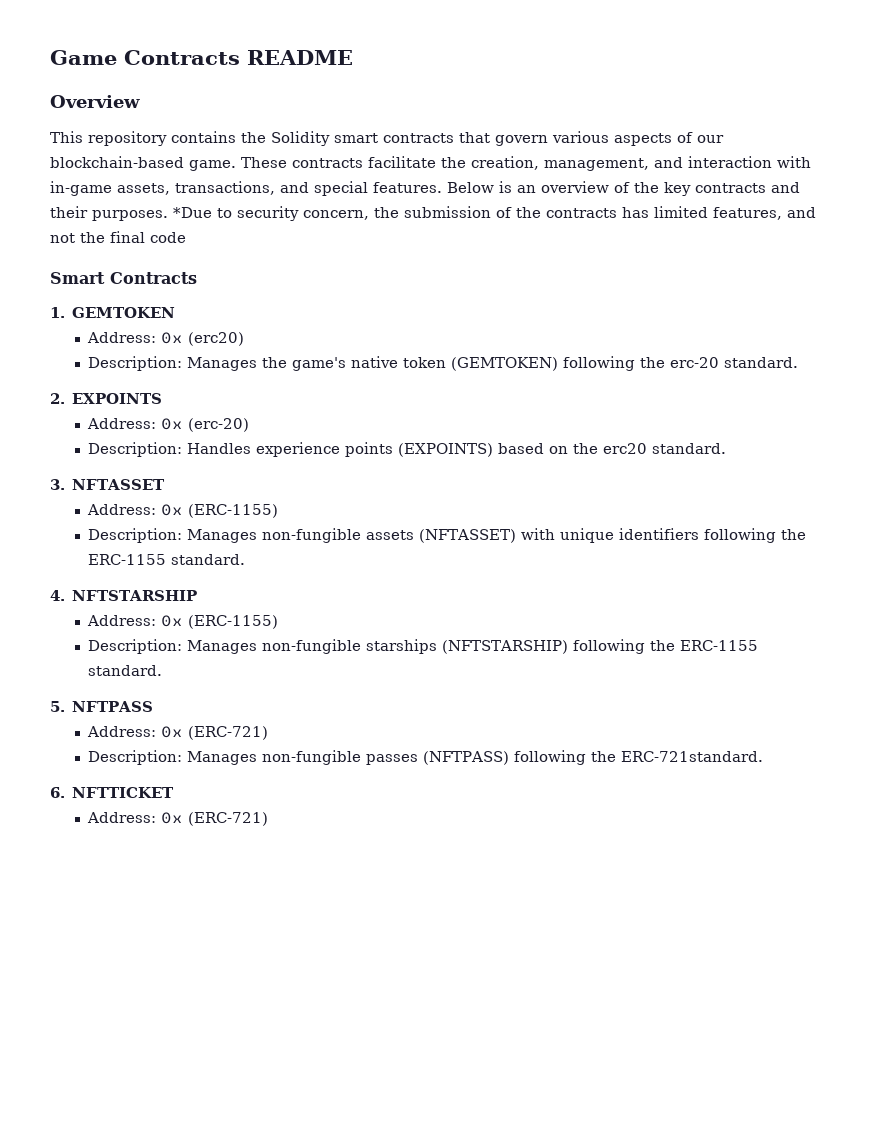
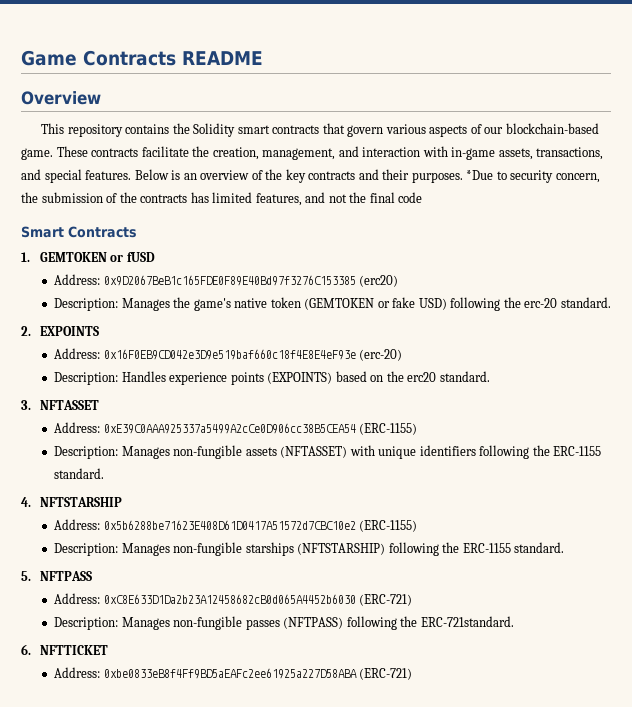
- 1. GEMTOKEN
- Address: 0x (erc20)
+ 1. GEMTOKEN or fUSD
+ Address: 0x9D2067BeB1c165FDE0F89E40Bd97f3276C153385 (erc20)
- Description: Manages the game's native token (GEMTOKEN) following the erc-20 standard.
+ Description: Manages the game's native token (GEMTOKEN or fake USD) following the erc-20 standard.
- Address: 0x (erc-20)
+ Address: 0x16F0EB9CD042e3D9e519baf660c18f4E8E4eF93e (erc-20)
  3. NFTASSET
- Address: 0x (ERC-1155)
+ Address: 0xE39C0AAA925337a5499A2cCe0D906cc38B5CEA54 (ERC-1155)
  4. NFTSTARSHIP
- Address: 0x (ERC-1155)
+ Address: 0x5b6288be71623E408D61D0417A51572d7CBC10e2 (ERC-1155)
  5. NFTPASS
- Address: 0x (ERC-721)
+ Address: 0xC8E633D1Da2b23A12458682cB0d065A4452b6030 (ERC-721)
  6. NFTTICKET
- Address: 0x (ERC-721)
+ Address: 0xbe0833eB8f4Ff9BD5aEAFc2ee61925a227D58ABA (ERC-721)

